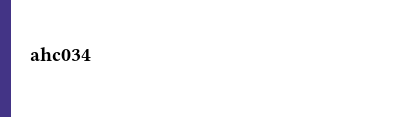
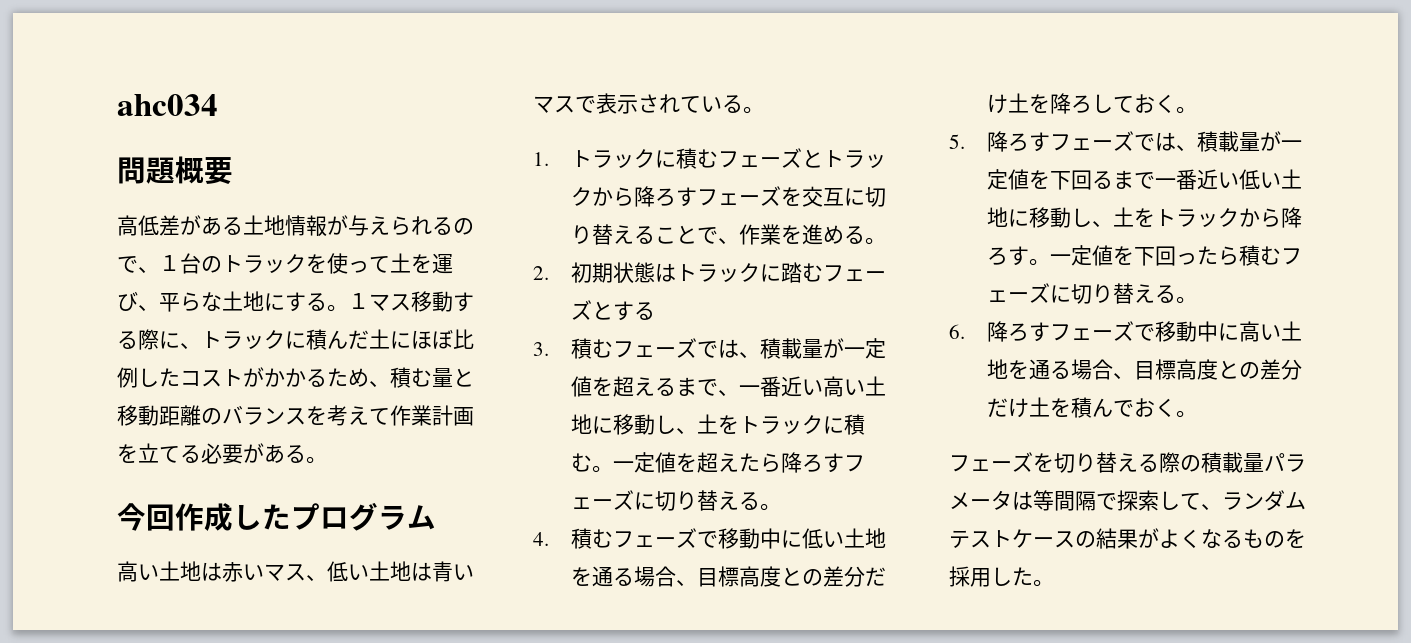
+ 問題概要
+ 高低差がある土地情報が与えられるので、１台のトラックを使って土を運び、平らな土地にする。１マス移動する際に、トラックに積んだ土にほぼ比例したコストがかかるため、積む量と移動距離のバランスを考えて作業計画を立てる必要がある。
+ 今回作成したプログラム
+ 高い土地は赤いマス、低い土地は青いマスで表示されている。
+ 1.トラックに積むフェーズとトラックから降ろすフェーズを交互に切り替えることで、作業を進める。
+ 2.初期状態はトラックに踏むフェーズとする
+ 3.積むフェーズでは、積載量が一定値を超えるまで、一番近い高い土地に移動し、土をトラックに積む。一定値を超えたら降ろすフェーズに切り替える。
+ 4.積むフェーズで移動中に低い土地を通る場合、目標高度との差分だけ土を降ろしておく。
+ 5.降ろすフェーズでは、積載量が一定値を下回るまで一番近い低い土地に移動し、土をトラックから降ろす。一定値を下回ったら積むフェーズに切り替える。
+ 6.降ろすフェーズで移動中に高い土地を通る場合、目標高度との差分だけ土を積んでおく。
+ フェーズを切り替える際の積載量パラメータは等間隔で探索して、ランダムテストケースの結果がよくなるものを採用した。

